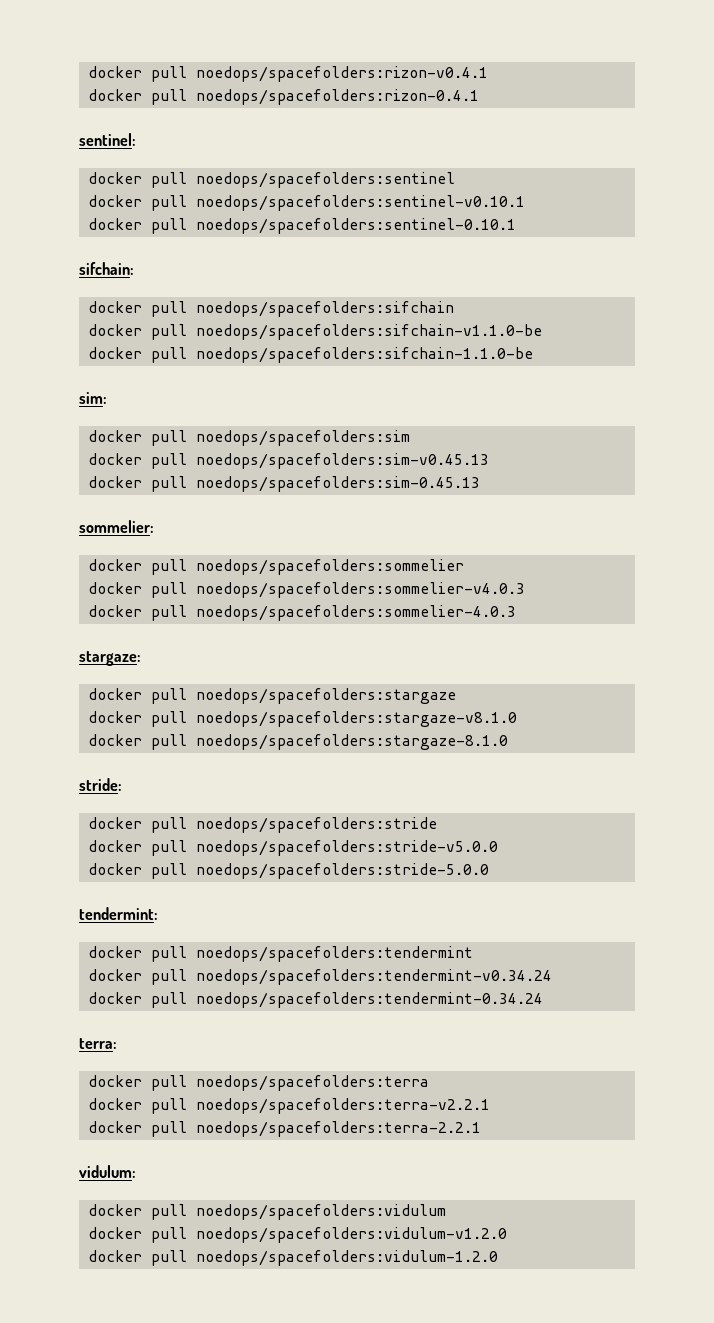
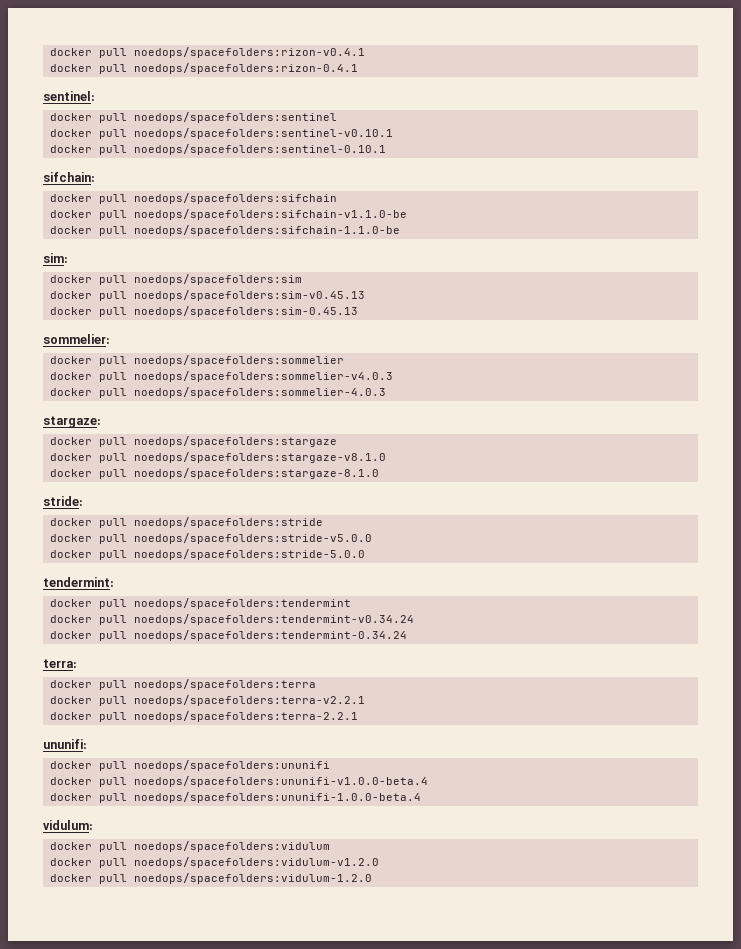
+ ununifi:
+ docker pull noedops/spacefolders:ununifi
+ docker pull noedops/spacefolders:ununifi-v1.0.0-beta.4
+ docker pull noedops/spacefolders:ununifi-1.0.0-beta.4

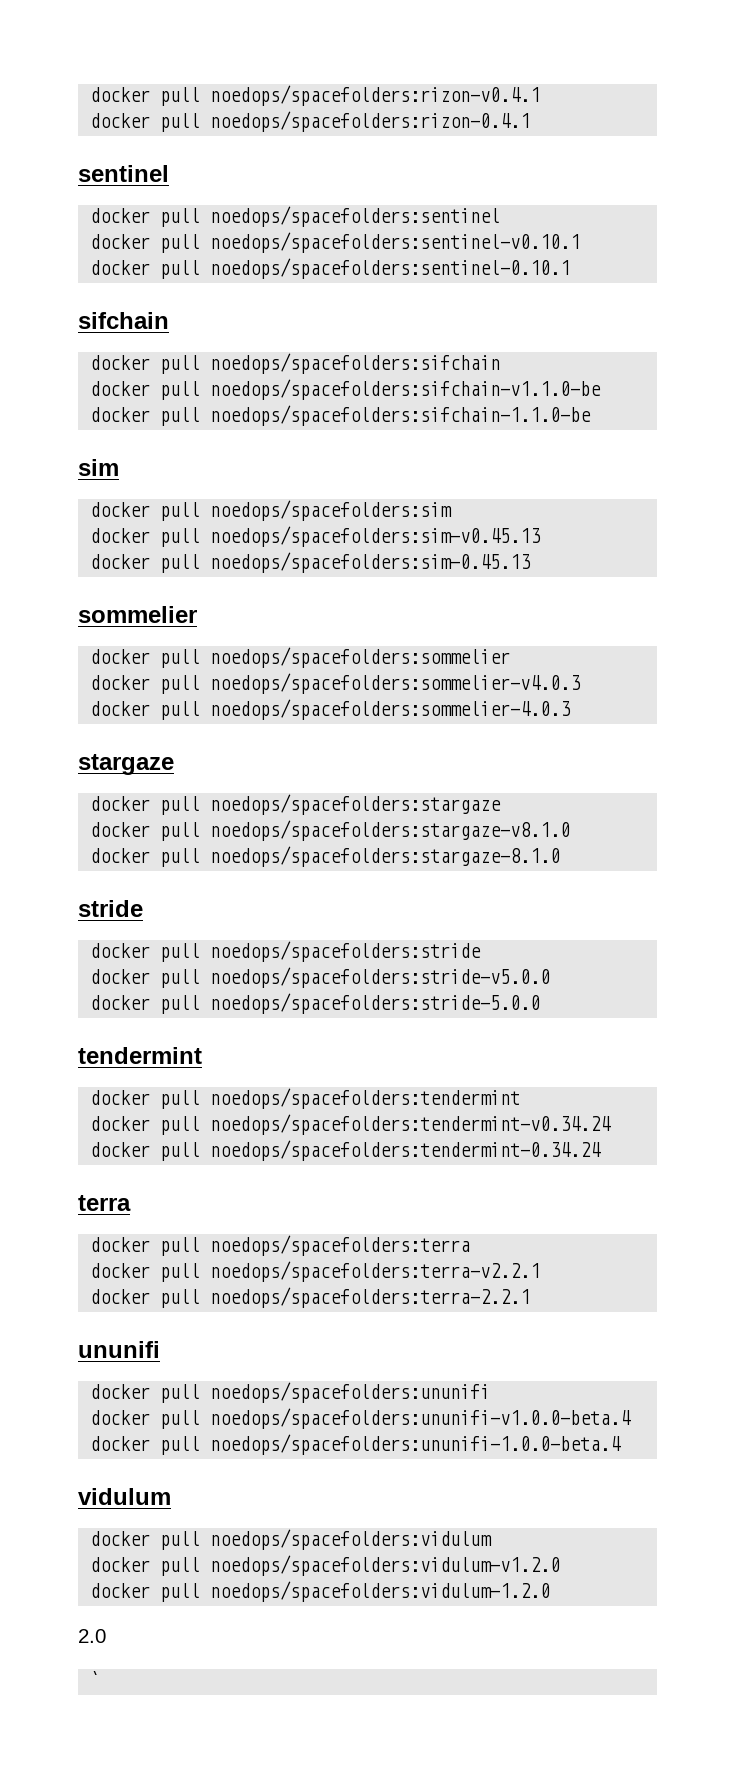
- sentinel:
+ sentinel
- sifchain:
+ sifchain
- sim:
+ sim
- sommelier:
+ sommelier
- stargaze:
+ stargaze
- stride:
+ stride
- tendermint:
+ tendermint
- terra:
+ terra
- ununifi:
+ ununifi
- vidulum:
+ vidulum
+ 2.0
+ `

